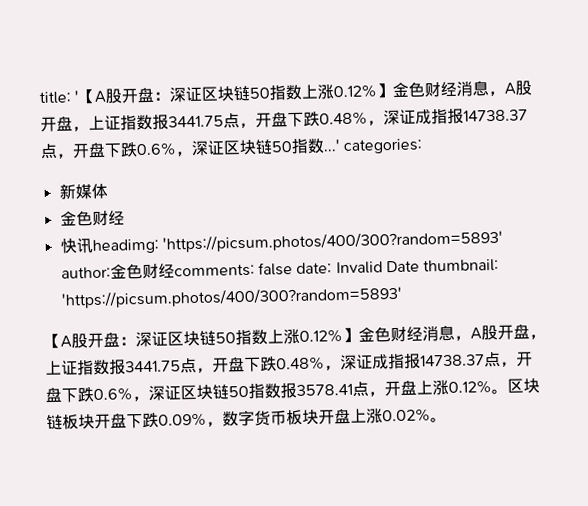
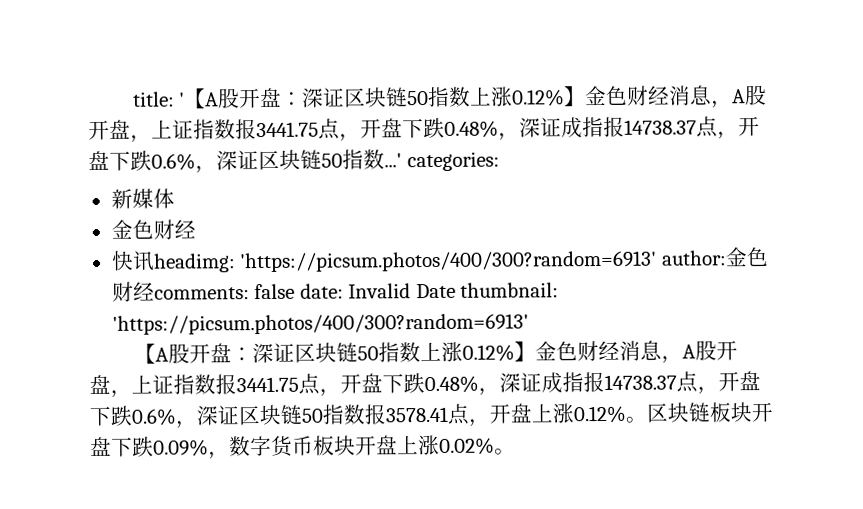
- 快讯headimg: 'https://picsum.photos/400/300?random=5893' author:金色财经comments: false date: Invalid Date thumbnail: 'https://picsum.photos/400/300?random=5893'
+ 快讯headimg: 'https://picsum.photos/400/300?random=6913' author:金色财经comments: false date: Invalid Date thumbnail: 'https://picsum.photos/400/300?random=6913'

